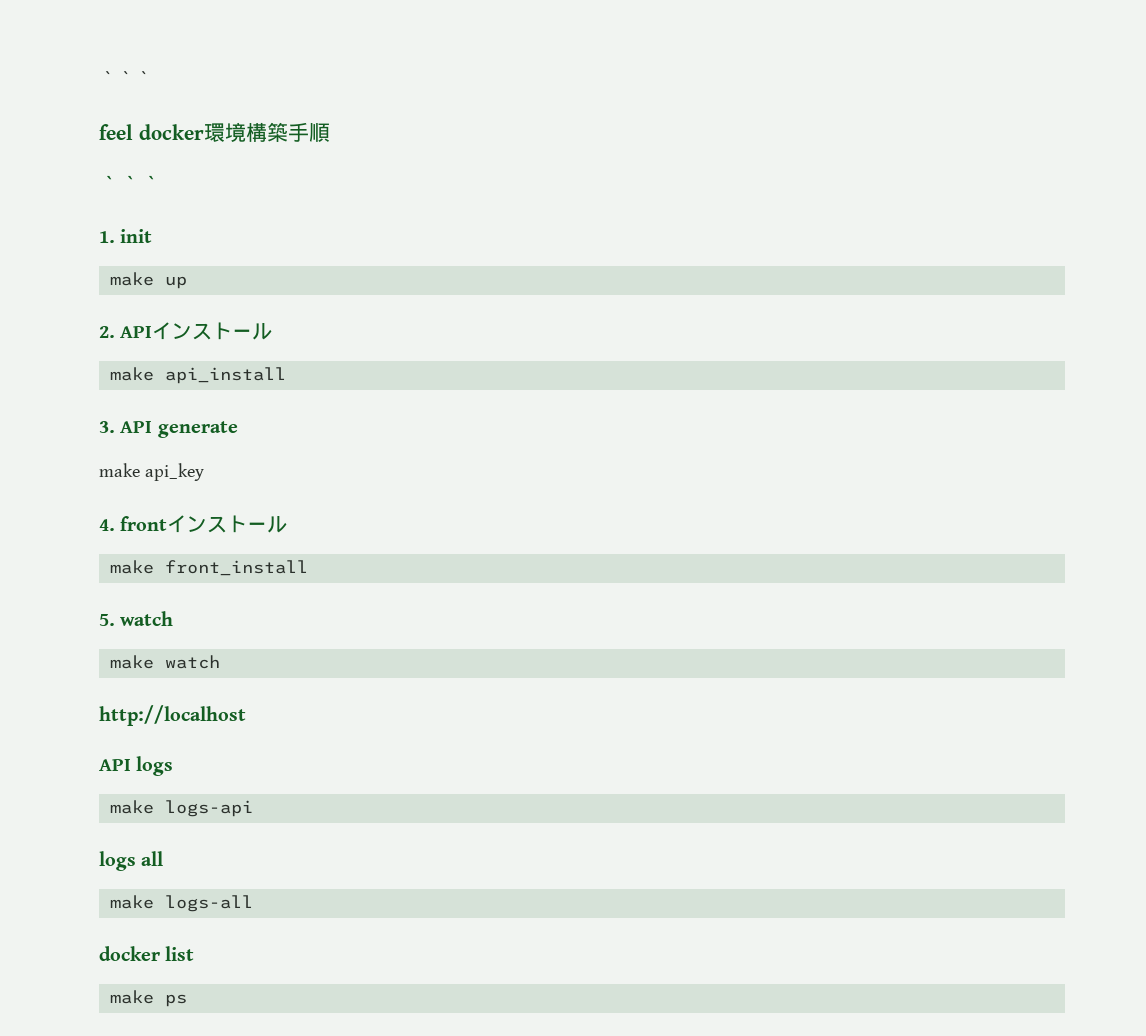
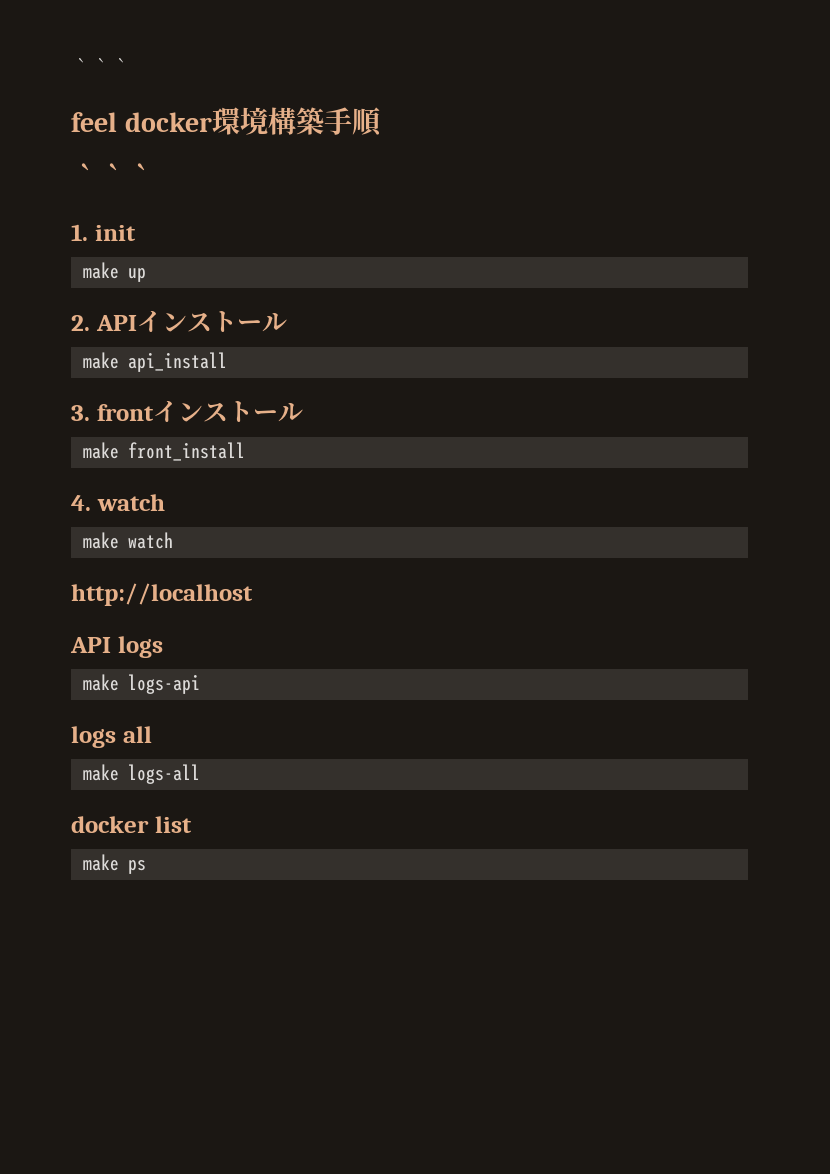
- 3. API generate
- make api_key
- 4. frontインストール
+ 3. frontインストール
- 5. watch
+ 4. watch

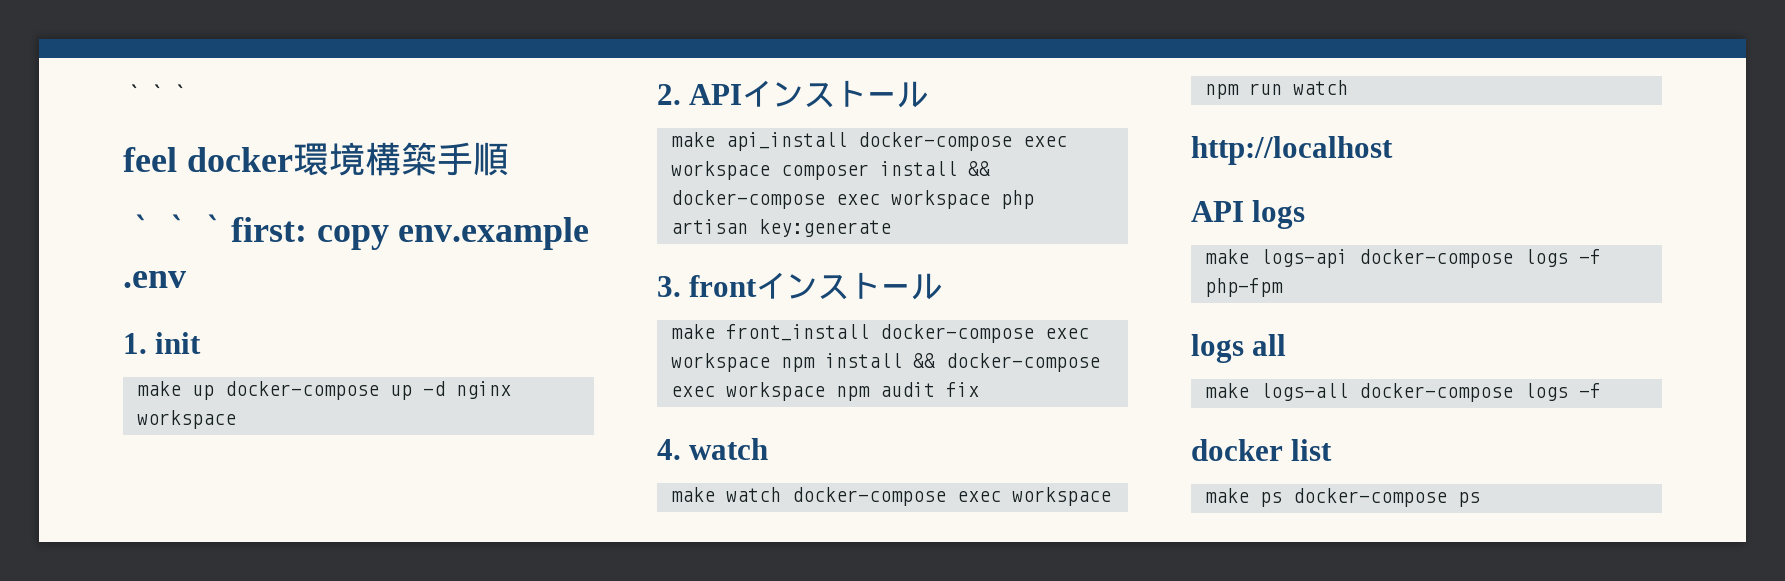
  feel docker環境構築手順
- ｀｀｀
+ ｀｀｀first: copy env.example .env
- make up
+ make up docker-compose up -d nginx workspace
- make api_install
+ make api_install docker-compose exec workspace composer install && docker-compose exec workspace php artisan key:generate
- make front_install
+ make front_install docker-compose exec workspace npm install && docker-compose exec workspace npm audit fix
  4. watch
- make watch
+ make watch docker-compose exec workspace npm run watch
- make logs-api
+ make logs-api docker-compose logs -f php-fpm
- make logs-all
+ make logs-all docker-compose logs -f
- make ps
+ make ps docker-compose ps

